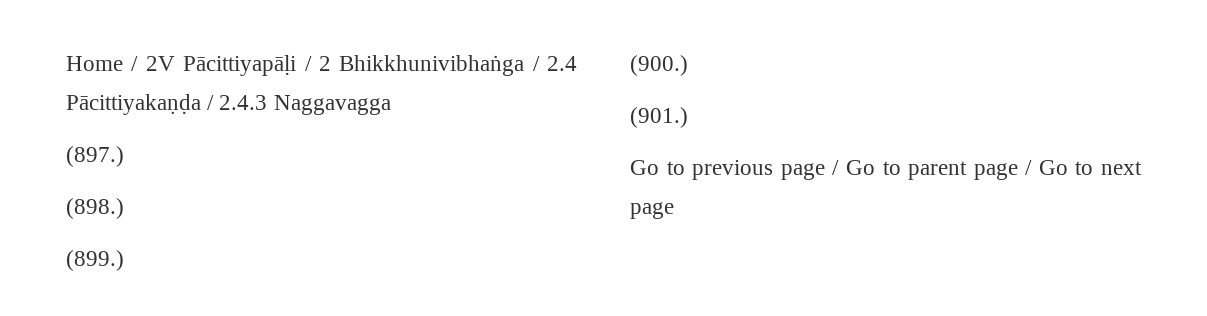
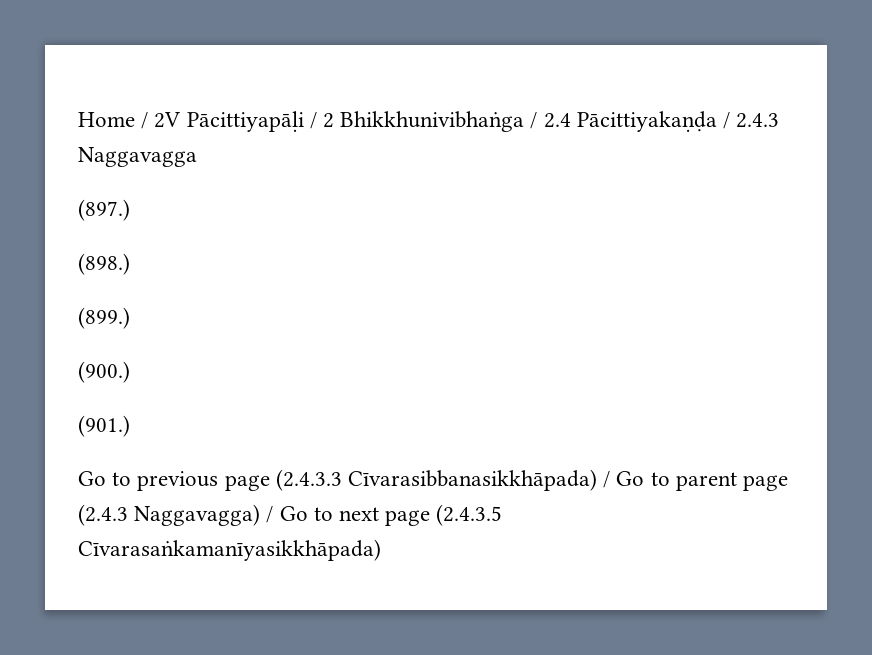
- Go to previous page / Go to parent page / Go to next page
+ Go to previous page (2.4.3.3 Cīvarasibbanasikkhāpada) / Go to parent page (2.4.3 Naggavagga) / Go to next page (2.4.3.5 Cīvarasaṅkamanīyasikkhāpada)

